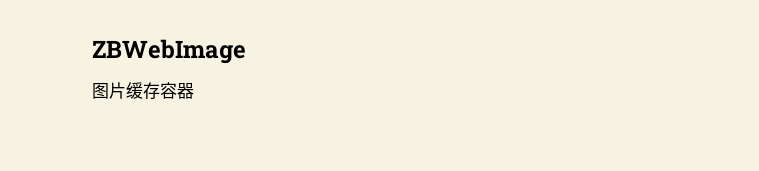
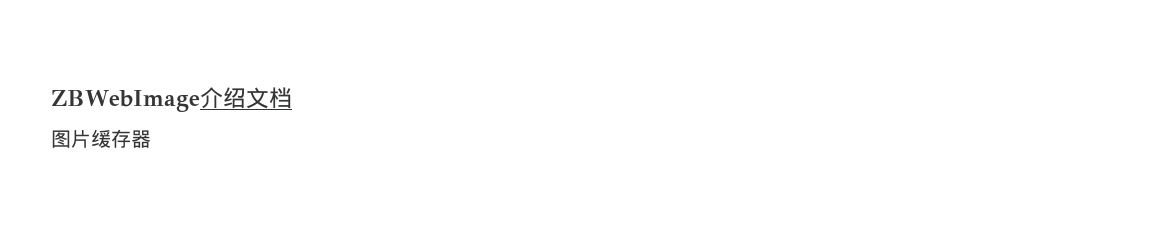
- ZBWebImage
+ ZBWebImage介绍文档
- 图片缓存容器
+ 图片缓存器

